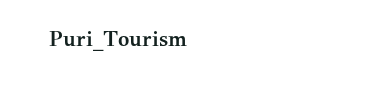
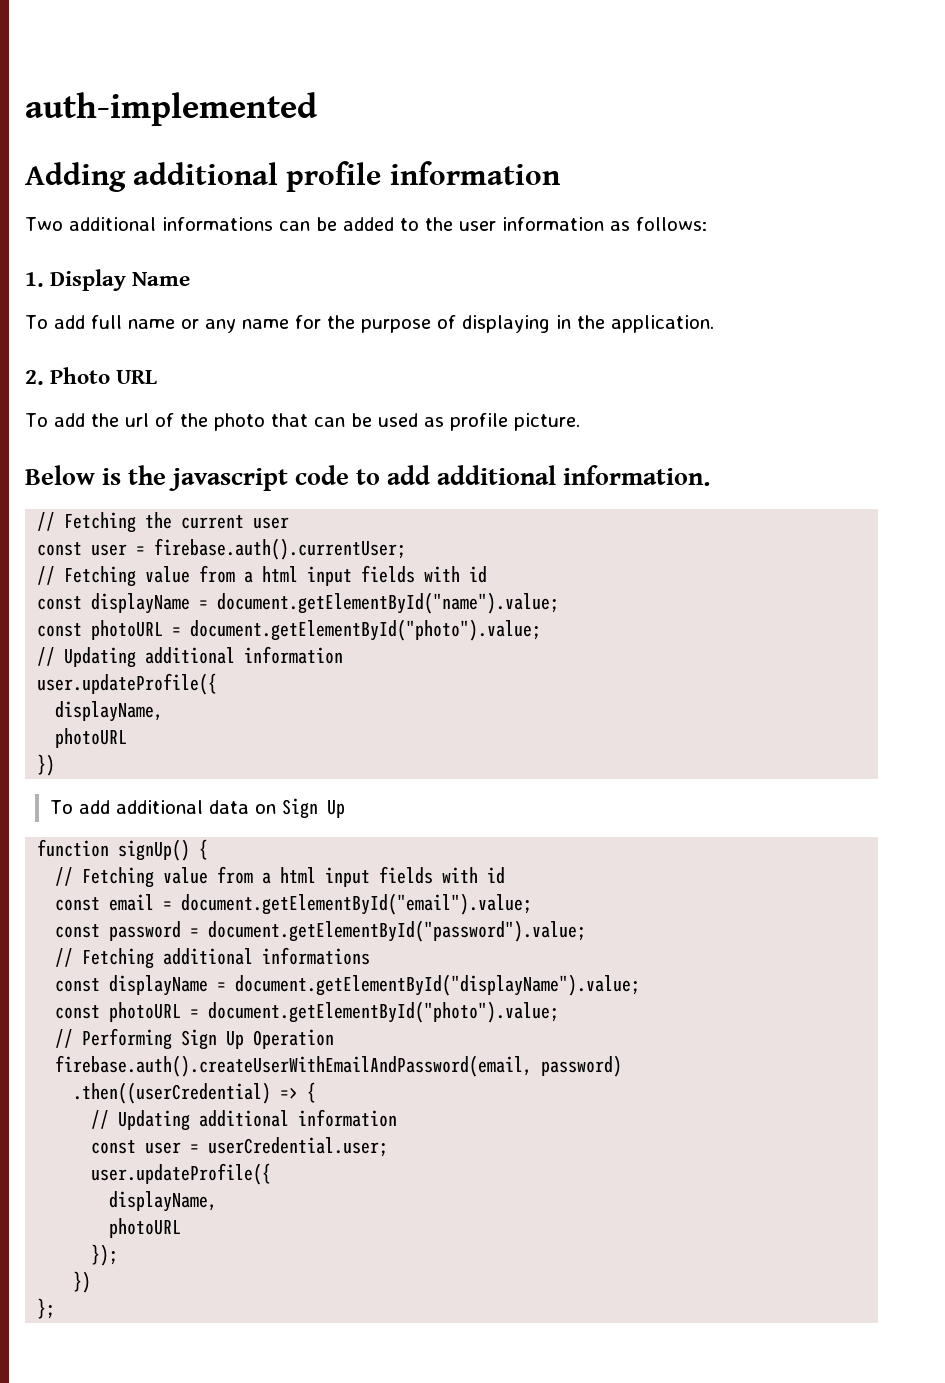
- Puri_Tourism
+ auth-implemented
+ Adding additional profile information
+ Two additional informations can be added to the user information as follows:
+ 1. Display Name
+ To add full name or any name for the purpose of displaying in the application.
+ 2. Photo URL
+ To add the url of the photo that can be used as profile picture.
+ Below is the javascript code to add additional information.
+ // Fetching the current user
+ const user = firebase.auth().currentUser;
+ // Fetching value from a html input fields with id
+ const displayName = document.getElementById("name").value;
+ const photoURL = document.getElementById("photo").value;
+ // Updating additional information
+ user.updateProfile({
+ displayName,
+ photoURL
+ })
+ To add additional data on Sign Up
+ function signUp() {
+ // Fetching value from a html input fields with id
+ const email = document.getElementById("email").value;
+ const password = document.getElementById("password").value;
+ // Fetching additional informations
+ const displayName = document.getElementById("displayName").value;
+ const photoURL = document.getElementById("photo").value;
+ // Performing Sign Up Operation
+ firebase.auth().createUserWithEmailAndPassword(email, password)
+ .then((userCredential) => {
+ // Updating additional information
+ const user = userCredential.user;
+ user.updateProfile({
+ displayName,
+ photoURL
+ });
+ })
+ };

